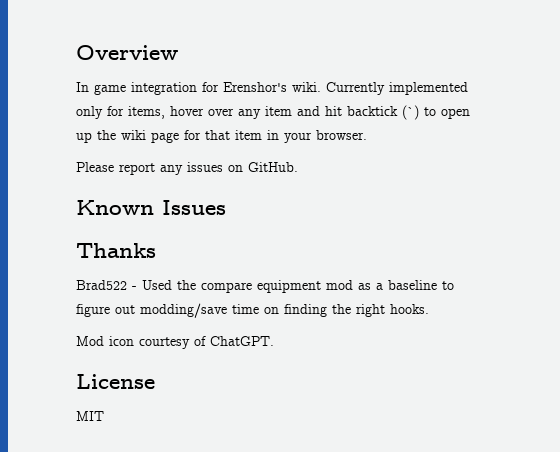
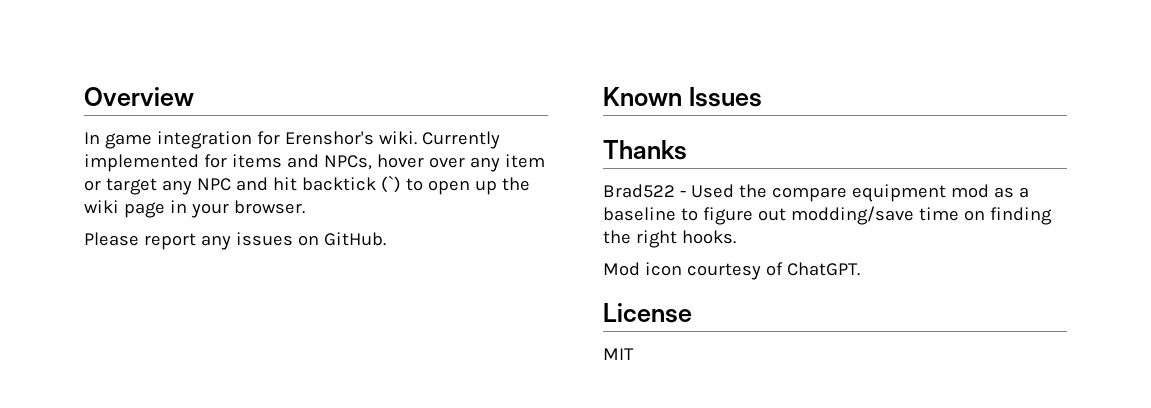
- Currently implemented only for items, hover over any item and hit backtick (`) to open up the wiki page for that item in your browser.
+ Currently implemented for items and NPCs, hover over any item or target any NPC and hit backtick (`) to open up the wiki page in your browser.

